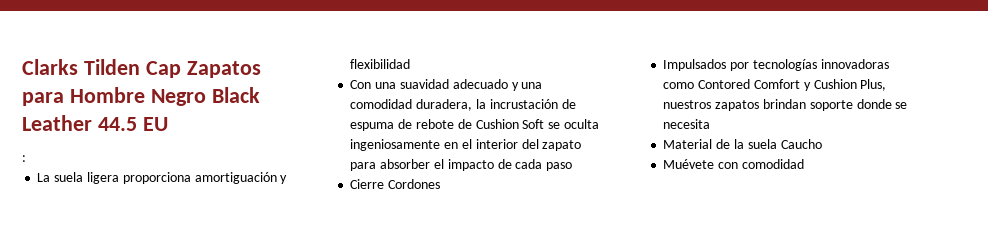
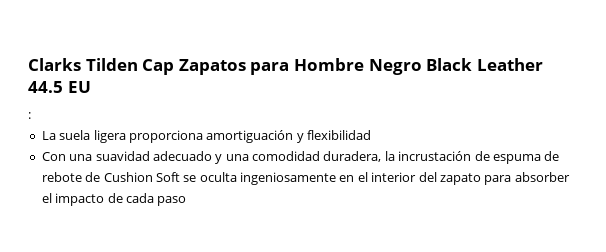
- Cierre Cordones
- Impulsados por tecnologías innovadoras como Contored Comfort y Cushion Plus, nuestros zapatos brindan soporte donde se necesita
- Material de la suela Caucho
- Muévete con comodidad

